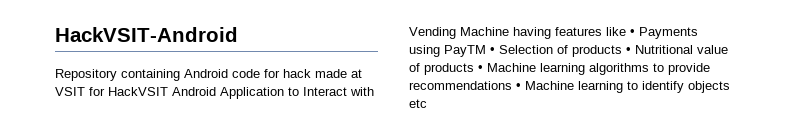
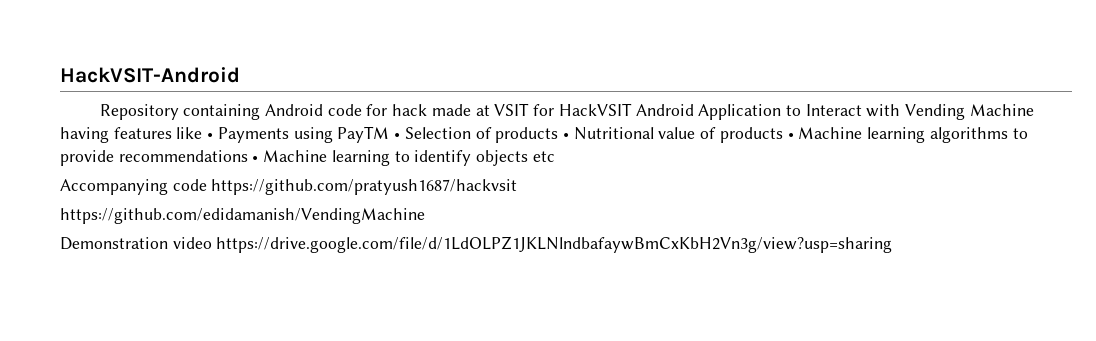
+ Accompanying code https://github.com/pratyush1687/hackvsit
+ https://github.com/edidamanish/VendingMachine
+ Demonstration video https://drive.google.com/file/d/1LdOLPZ1JKLNlndbafaywBmCxKbH2Vn3g/view?usp=sharing

